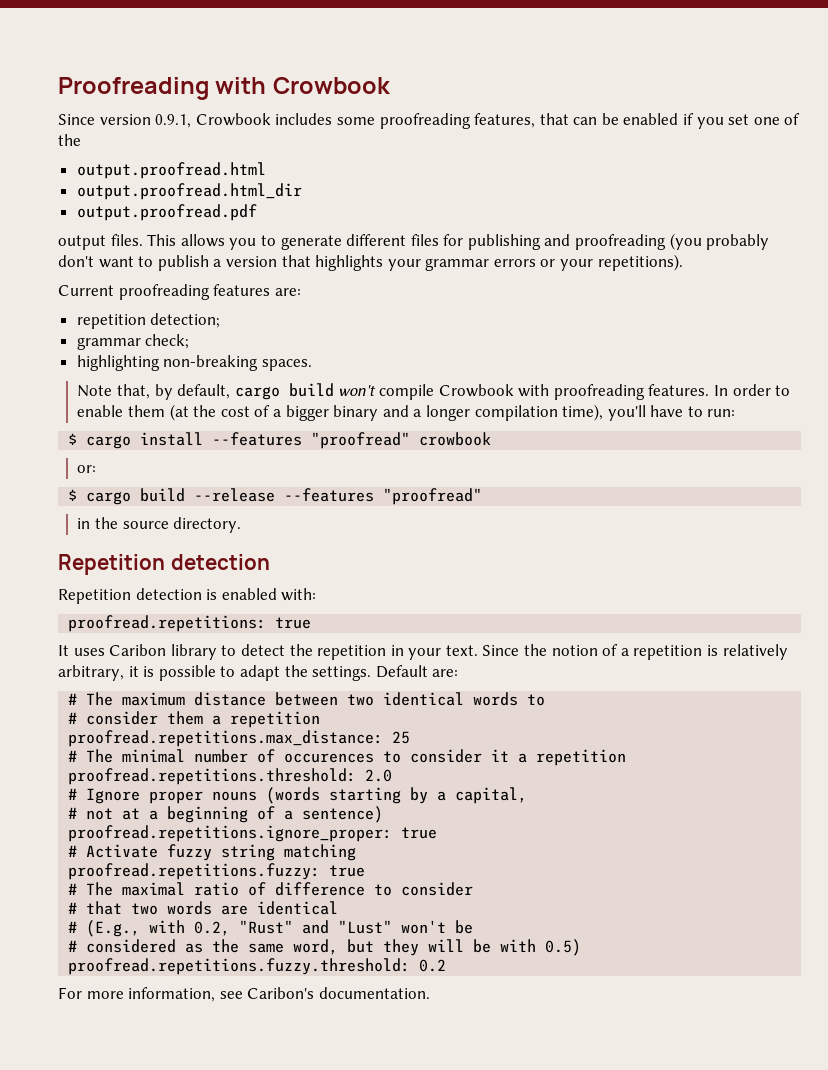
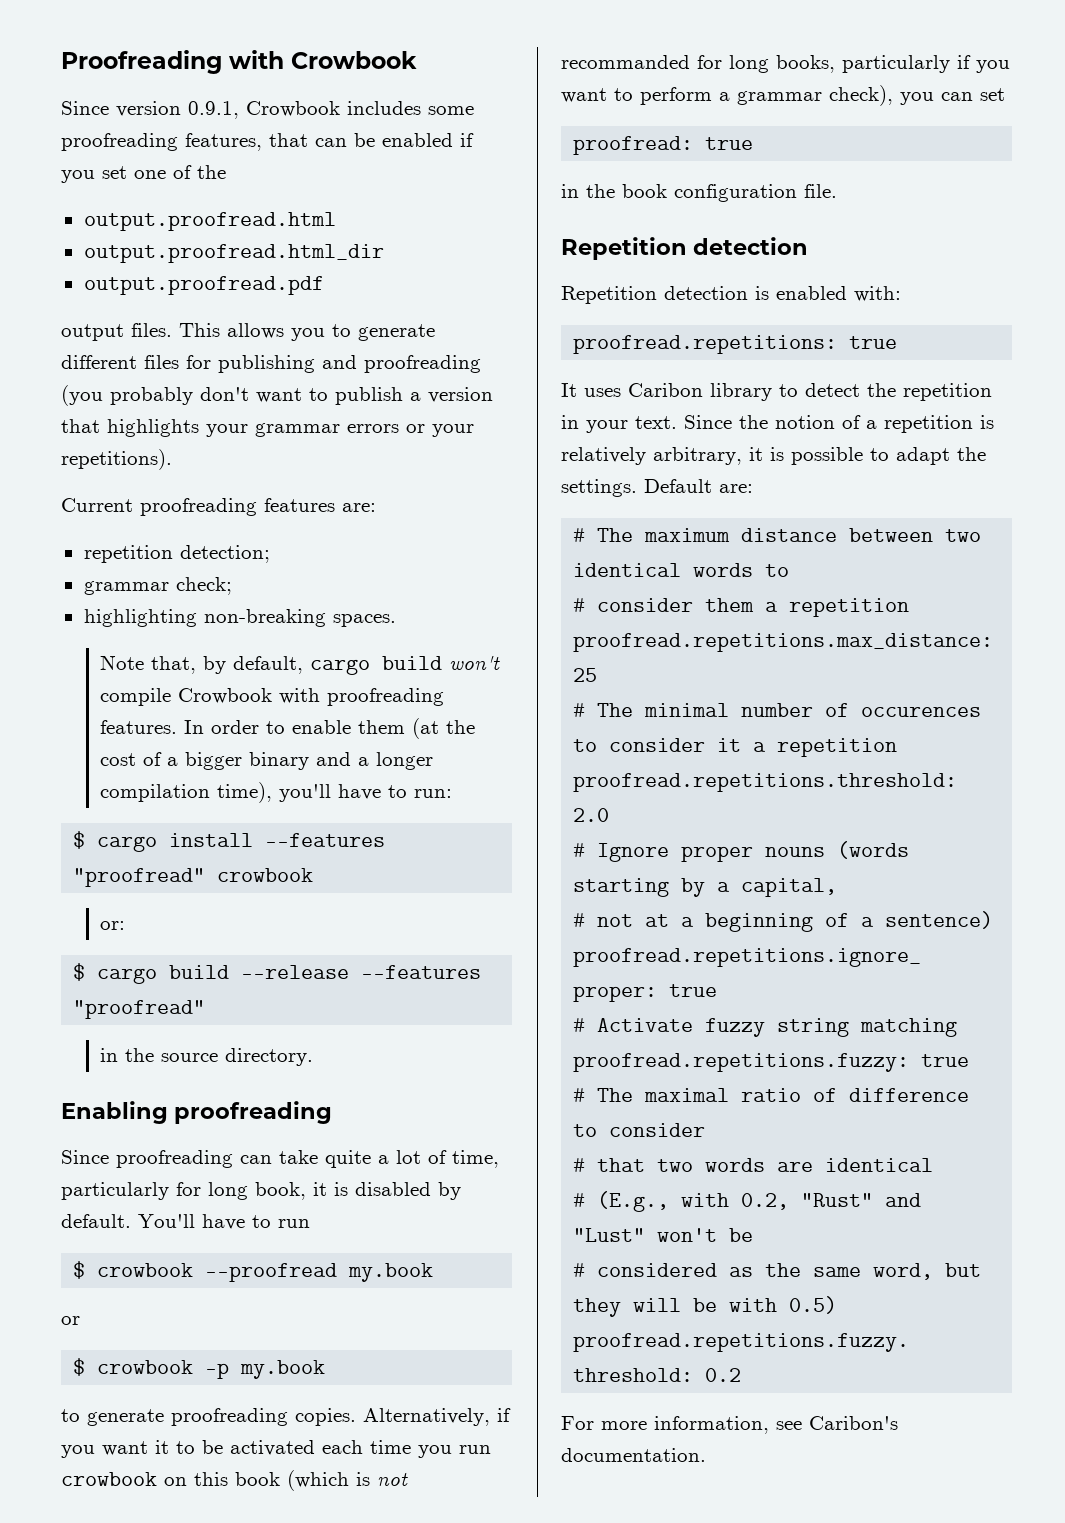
+ Enabling proofreading
+ Since proofreading can take quite a lot of time, particularly for long book, it is disabled by default. You'll have to run
+ $ crowbook --proofread my.book
+ or
+ $ crowbook -p my.book
+ to generate proofreading copies. Alternatively, if you want it to be activated each time you run crowbook on this book (which is not recommanded for long books, particularly if you want to perform a grammar check), you can set
+ proofread: true
+ in the book configuration file.

